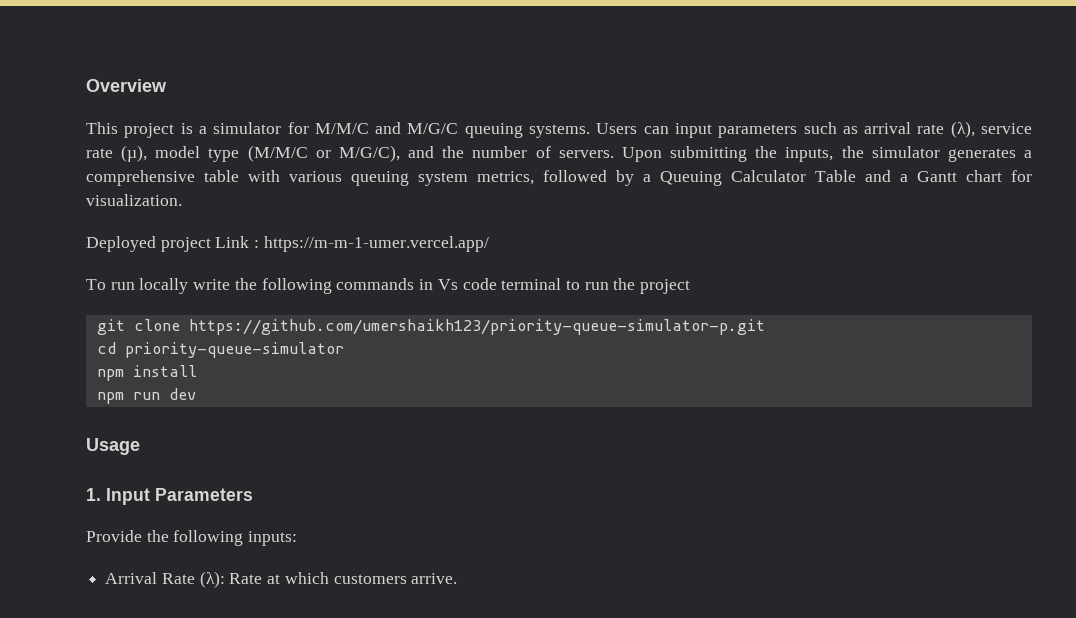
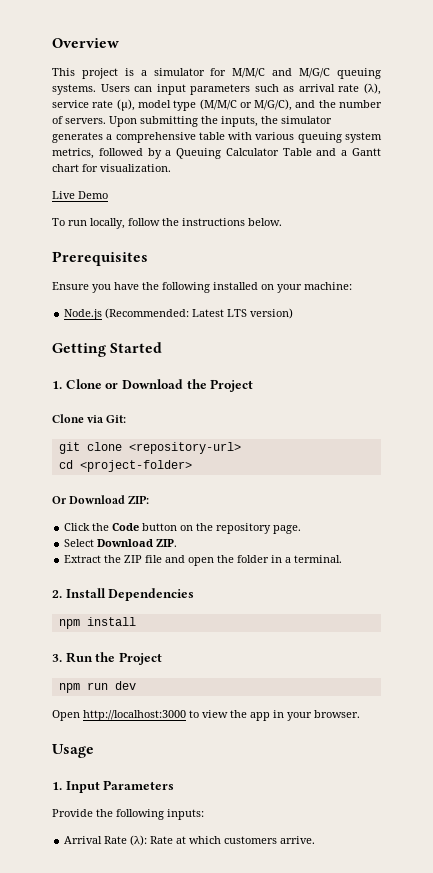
- Deployed project Link : https://m-m-1-umer.vercel.app/
- To run locally write the following commands in Vs code terminal to run the project
+ Live Demo
+ To run locally, follow the instructions below.
+ Prerequisites
+ Ensure you have the following installed on your machine:
+ Node.js (Recommended: Latest LTS version)
+ Getting Started
+ 1. Clone or Download the Project
+ Clone via Git:
- git clone https://github.com/umershaikh123/priority-queue-simulator-p.git
+ git clone <repository-url>
- cd priority-queue-simulator
+ cd <project-folder>
+ Or Download ZIP:
+ Click the Code button on the repository page.
+ Select Download ZIP.
+ Extract the ZIP file and open the folder in a terminal.
+ 2. Install Dependencies
  npm install
+ 3. Run the Project
  npm run dev
+ Open http://localhost:3000 to view the app in your browser.

